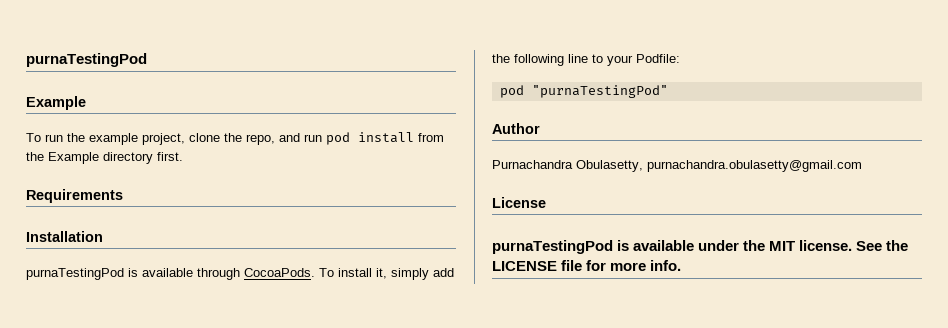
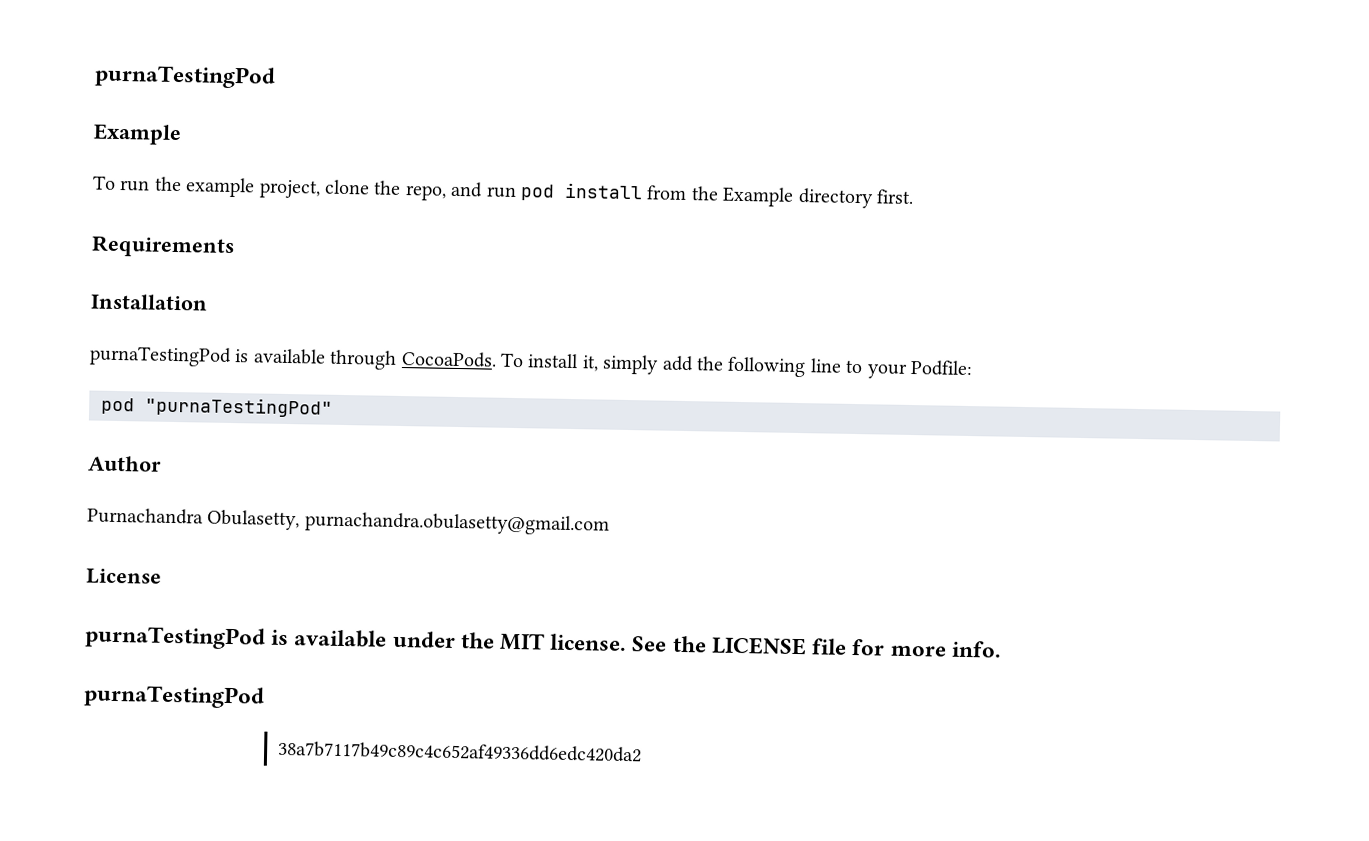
  See the LICENSE file for more info.
+ purnaTestingPod
+ 38a7b7117b49c89c4c652af49336dd6edc420da2

